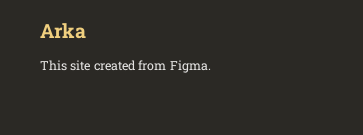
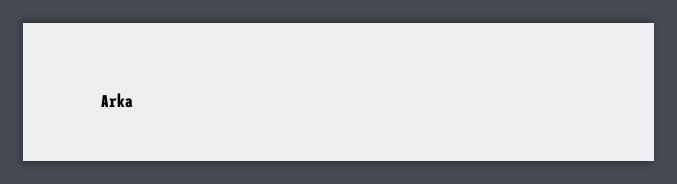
- This site created from Figma.

